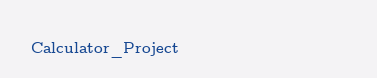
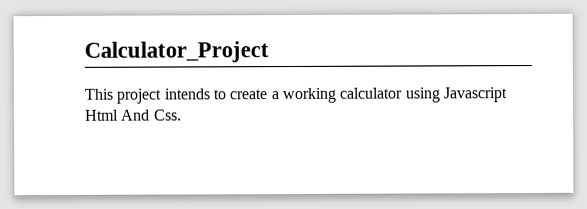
+ This project intends to create a working calculator using Javascript Html And Css.

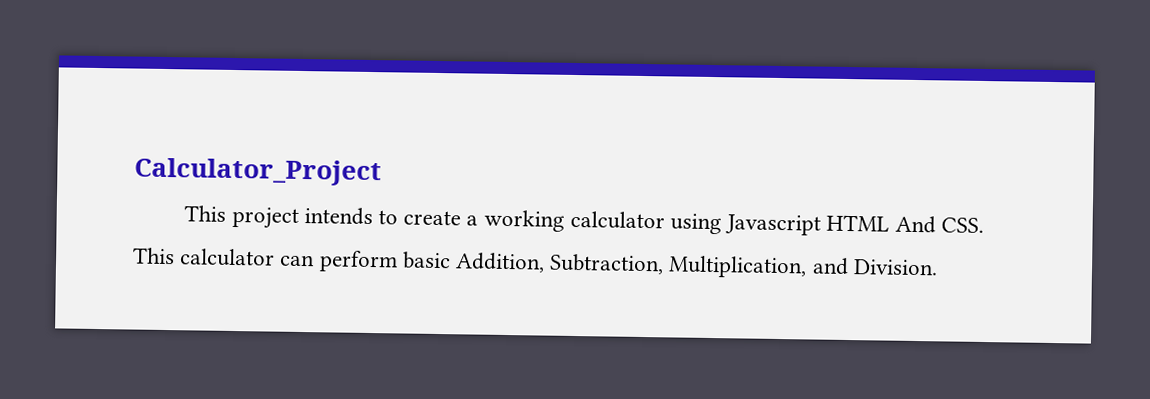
- This project intends to create a working calculator using Javascript Html And Css.
+ This project intends to create a working calculator using Javascript HTML And CSS.
+ This calculator can perform basic Addition, Subtraction, Multiplication, and Division.

